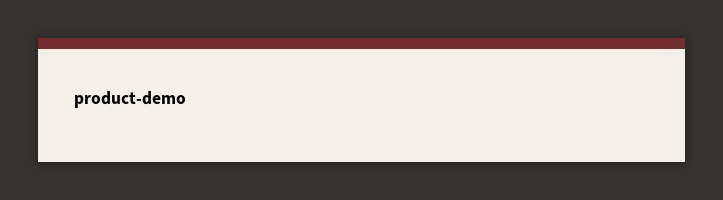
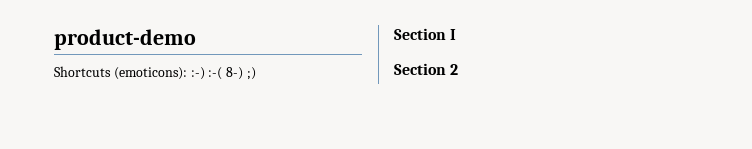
+ Shortcuts (emoticons): :-) :-( 8-) ;)
+ Section I
+ Section 2

